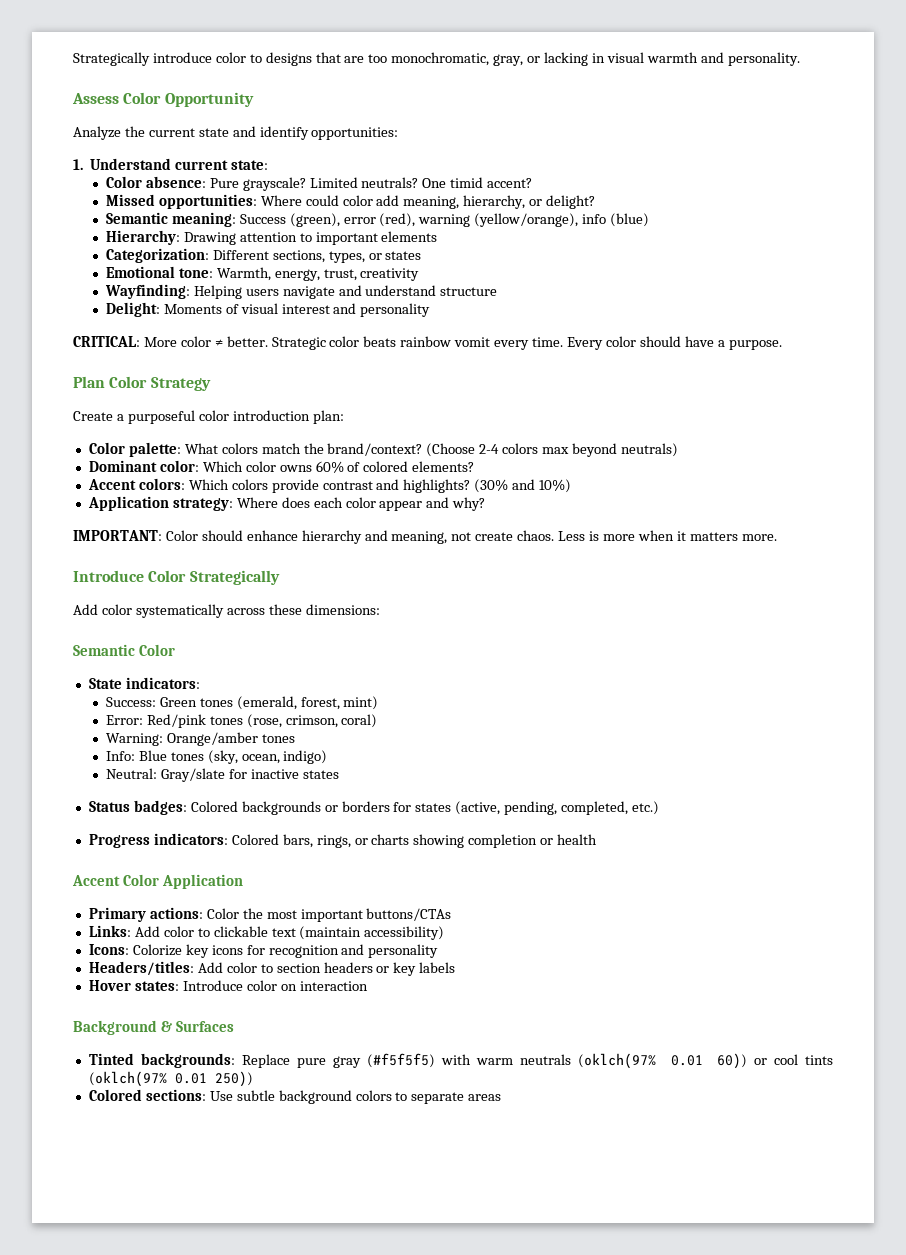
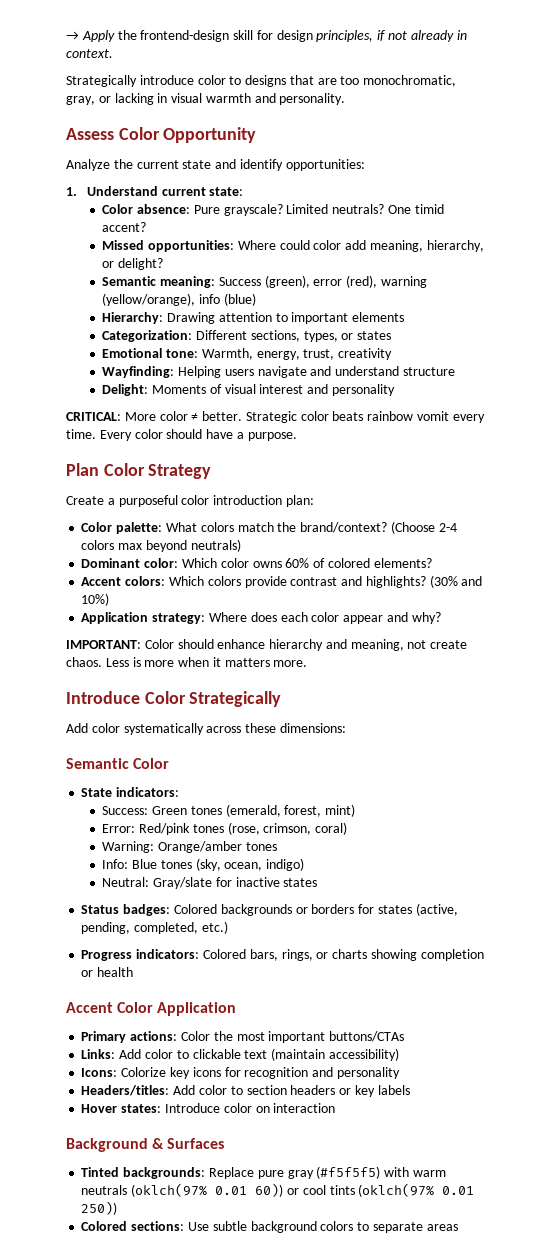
+ → Apply the frontend-design skill for design principles, if not already in context.

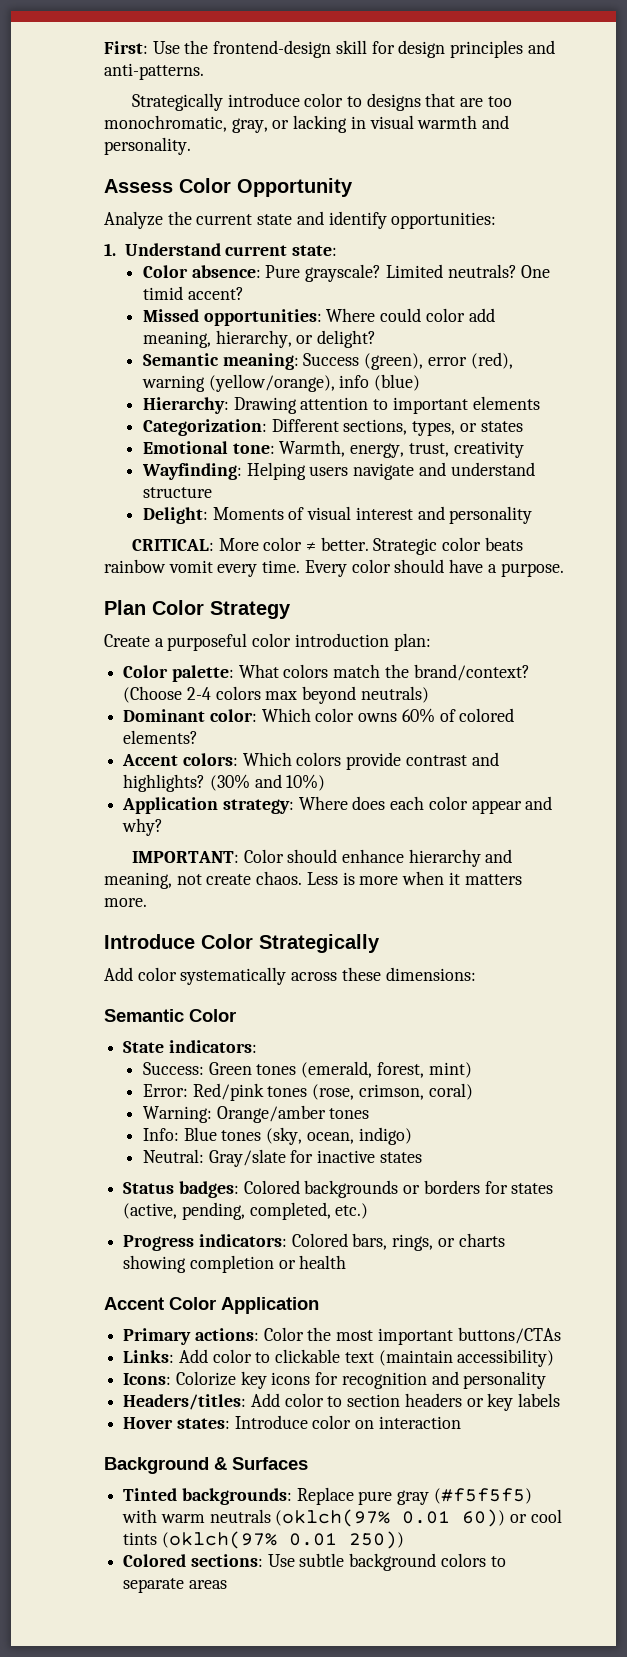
- → Apply the frontend-design skill for design principles, if not already in context.
+ First: Use the frontend-design skill for design principles and anti-patterns.

